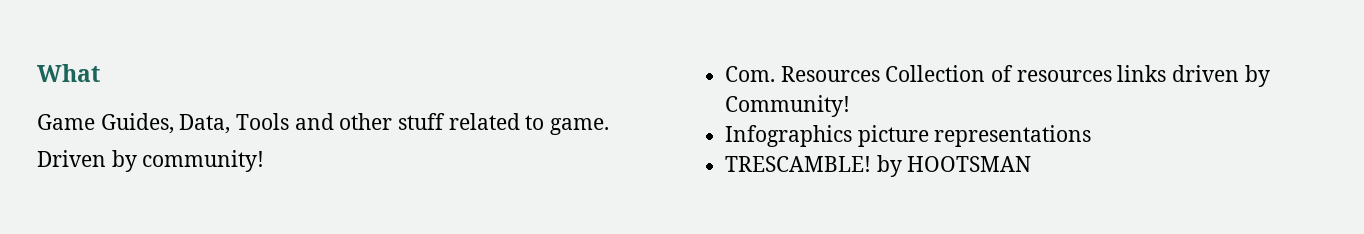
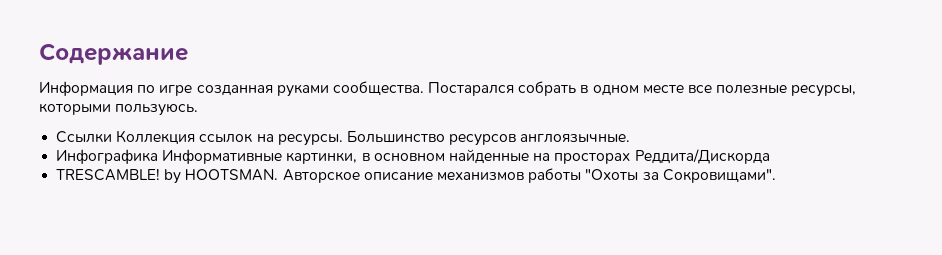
- What
- Game Guides, Data, Tools and other stuff related to game.
- Driven by community!
- Com. Resources Collection of resources links driven by Community!
- Infographics picture representations
- TRESCAMBLE! by HOOTSMAN
+ Содержание
+ Информация по игре созданная руками сообщества. Постарался собрать в одном месте все полезные ресурсы, которыми пользуюсь.
+ Ссылки Коллекция ссылок на ресурсы. Большинство ресурсов англоязычные.
+ Инфографика Информативные картинки, в основном найденные на просторах Реддита/Дискорда
+ TRESCAMBLE! by HOOTSMAN. Авторское описание механизмов работы "Охоты за Сокровищами".

